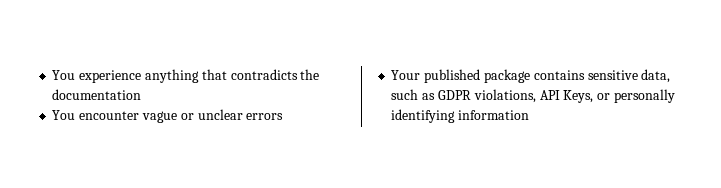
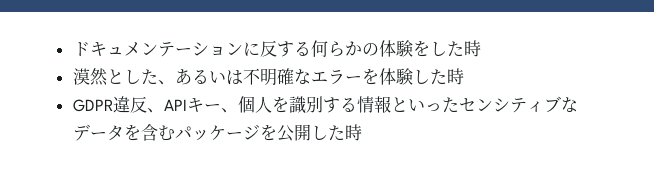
- You experience anything that contradicts the documentation
- You encounter vague or unclear errors
- Your published package contains sensitive data, such as GDPR violations, API Keys, or personally identifying information
+ ドキュメンテーションに反する何らかの体験をした時
+ 漠然とした、あるいは不明確なエラーを体験した時
+ GDPR違反、APIキー、個人を識別する情報といったセンシティブなデータを含むパッケージを公開した時

